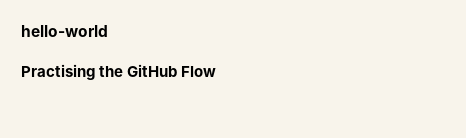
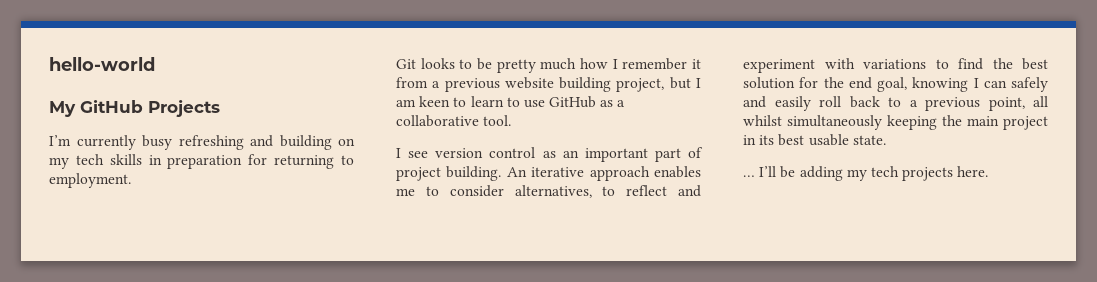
- Practising the GitHub Flow
+ My GitHub Projects
+ I’m currently busy refreshing and building on my tech skills in preparation for returning to employment.
+ Git looks to be pretty much how I remember it from a previous website building project, but I am keen to learn to use GitHub as a collaborative tool.
+ I see version control as an important part of project building. An iterative approach enables me to consider alternatives, to reflect and experiment with variations to find the best solution for the end goal, knowing I can safely and easily roll back to a previous point, all whilst simultaneously keeping the main project in its best usable state.
+ … I’ll be adding my tech projects here.

